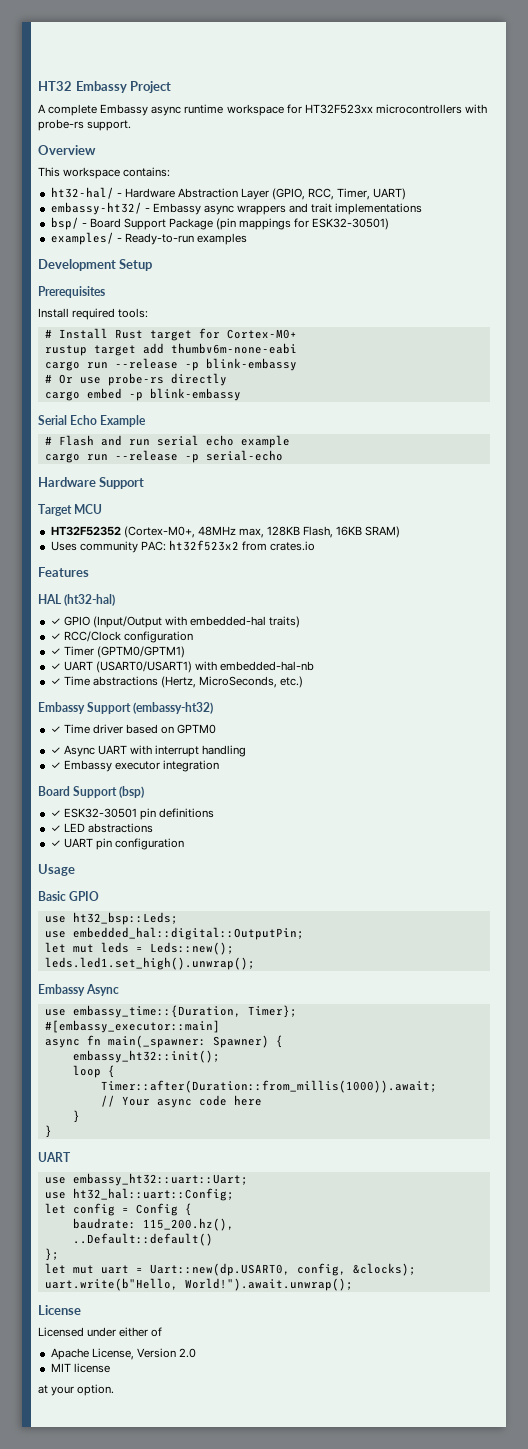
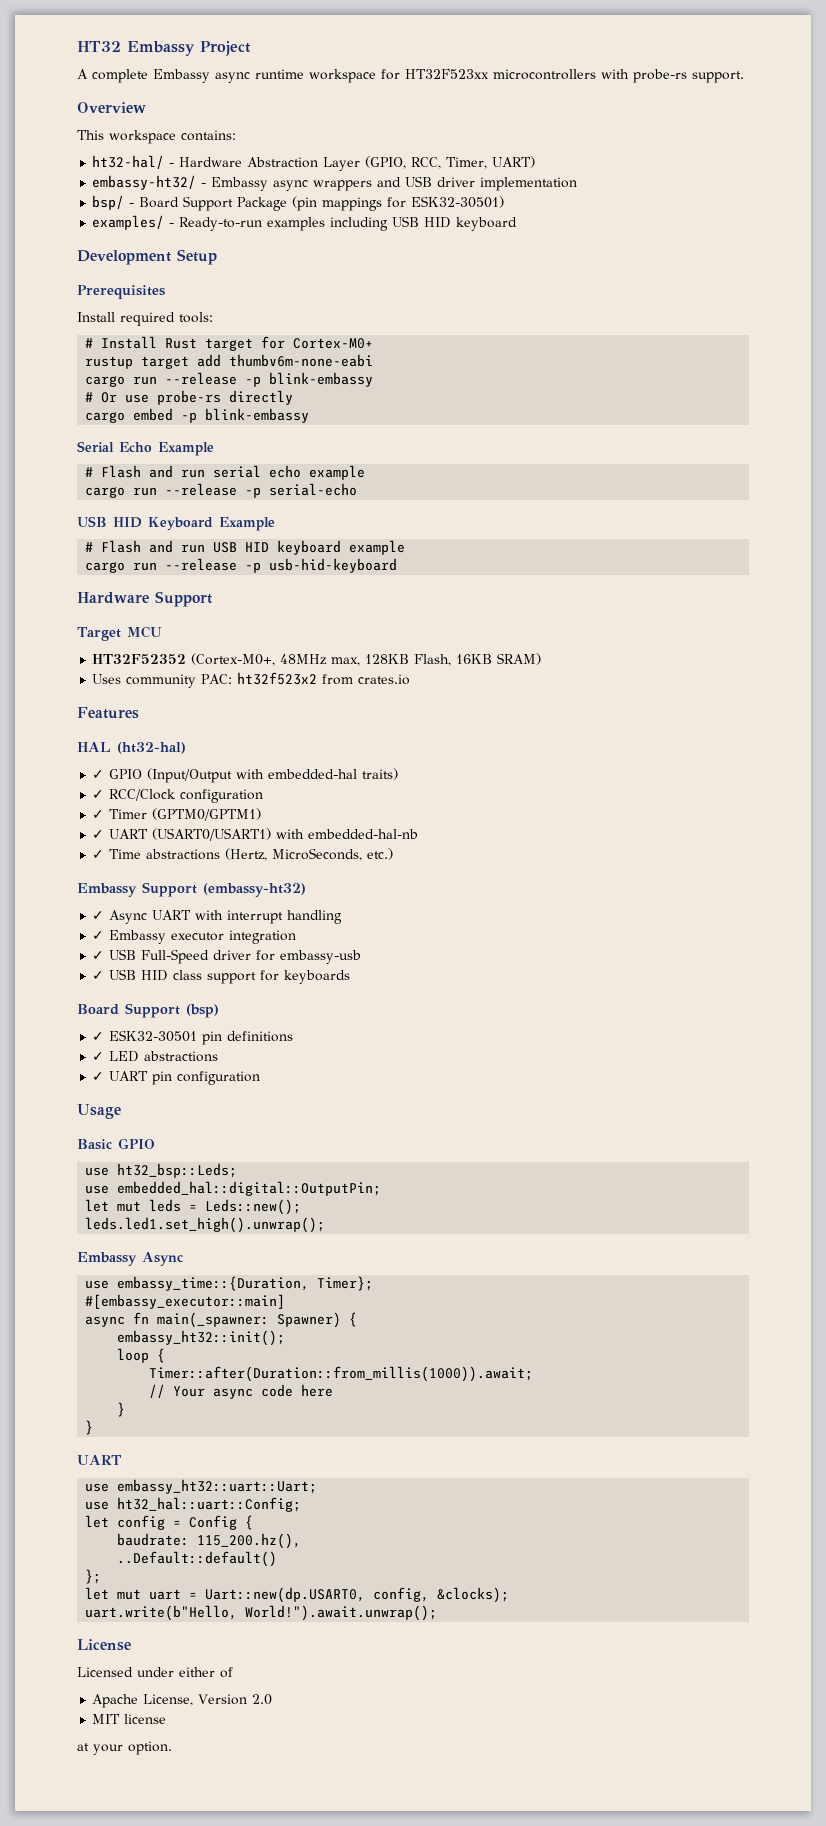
- embassy-ht32/ - Embassy async wrappers and trait implementations
+ embassy-ht32/ - Embassy async wrappers and USB driver implementation
- examples/ - Ready-to-run examples
+ examples/ - Ready-to-run examples including USB HID keyboard
+ USB HID Keyboard Example
+ # Flash and run USB HID keyboard example
+ cargo run --release -p usb-hid-keyboard
- ✓ Time driver based on GPTM0
+ ✓ USB Full-Speed driver for embassy-usb
+ ✓ USB HID class support for keyboards

